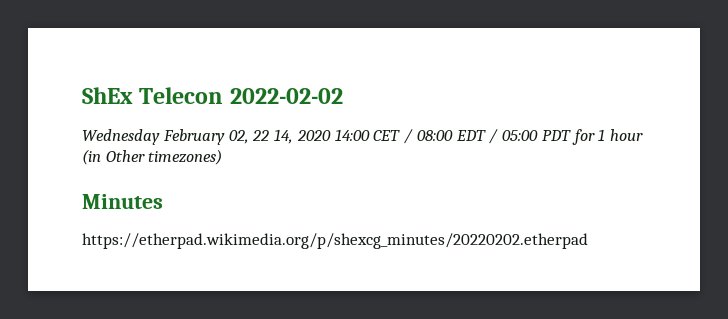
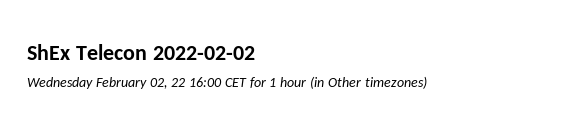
- Wednesday February 02, 22 14, 2020 14:00 CET / 08:00 EDT / 05:00 PDT for 1 hour (in Other timezones)
+ Wednesday February 02, 22 16:00 CET for 1 hour (in Other timezones)
- Minutes
- https://etherpad.wikimedia.org/p/shexcg_minutes/20220202.etherpad

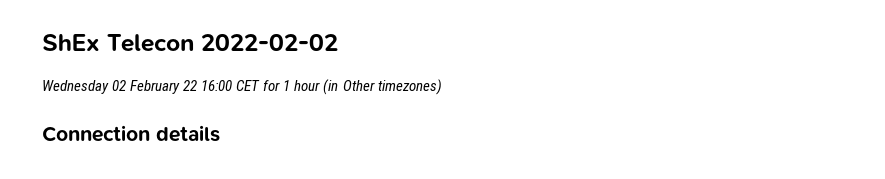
- Wednesday February 02, 22 16:00 CET for 1 hour (in Other timezones)
+ Wednesday 02 February 22 16:00 CET for 1 hour (in Other timezones)
+ Connection details

